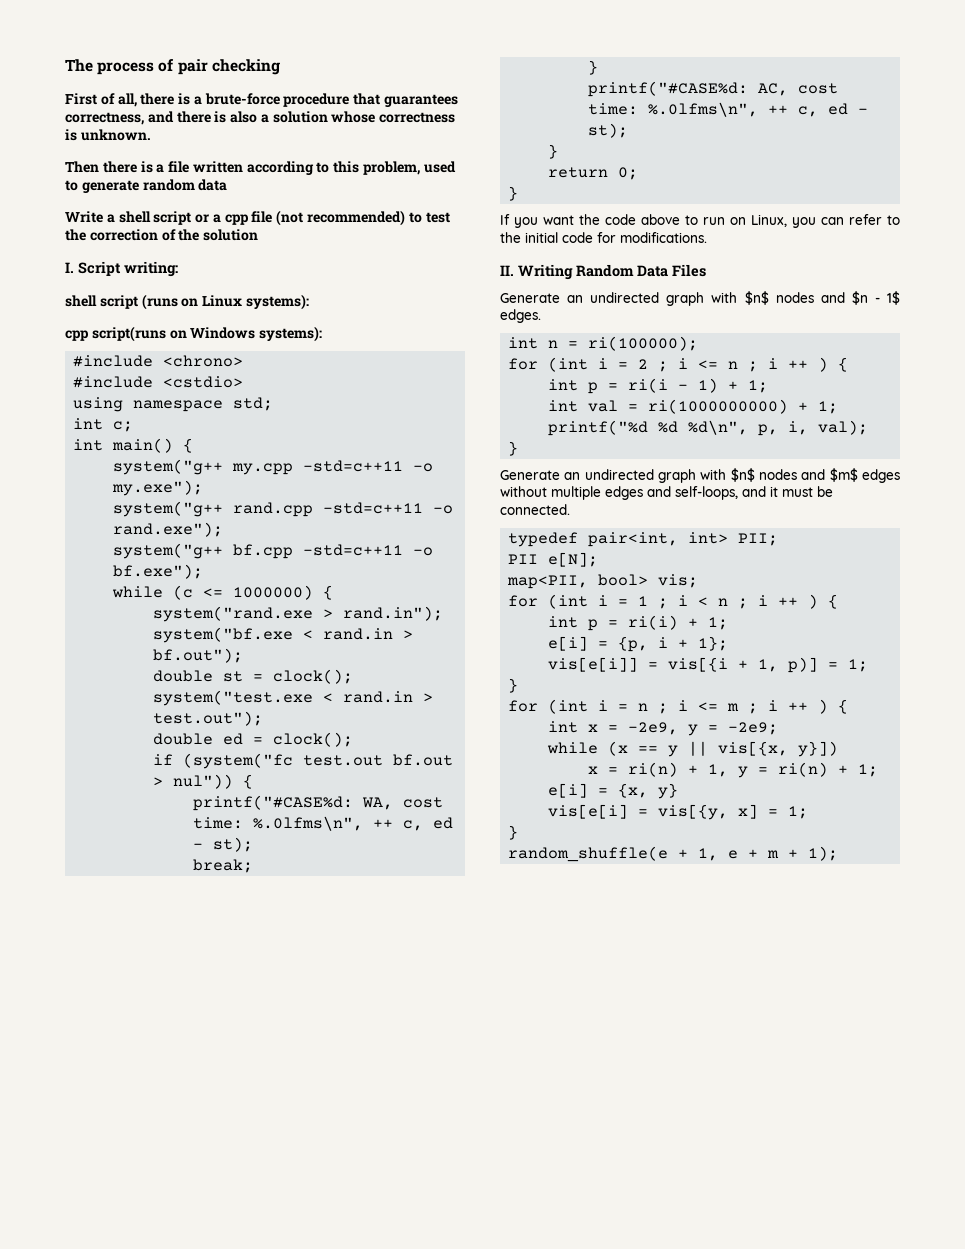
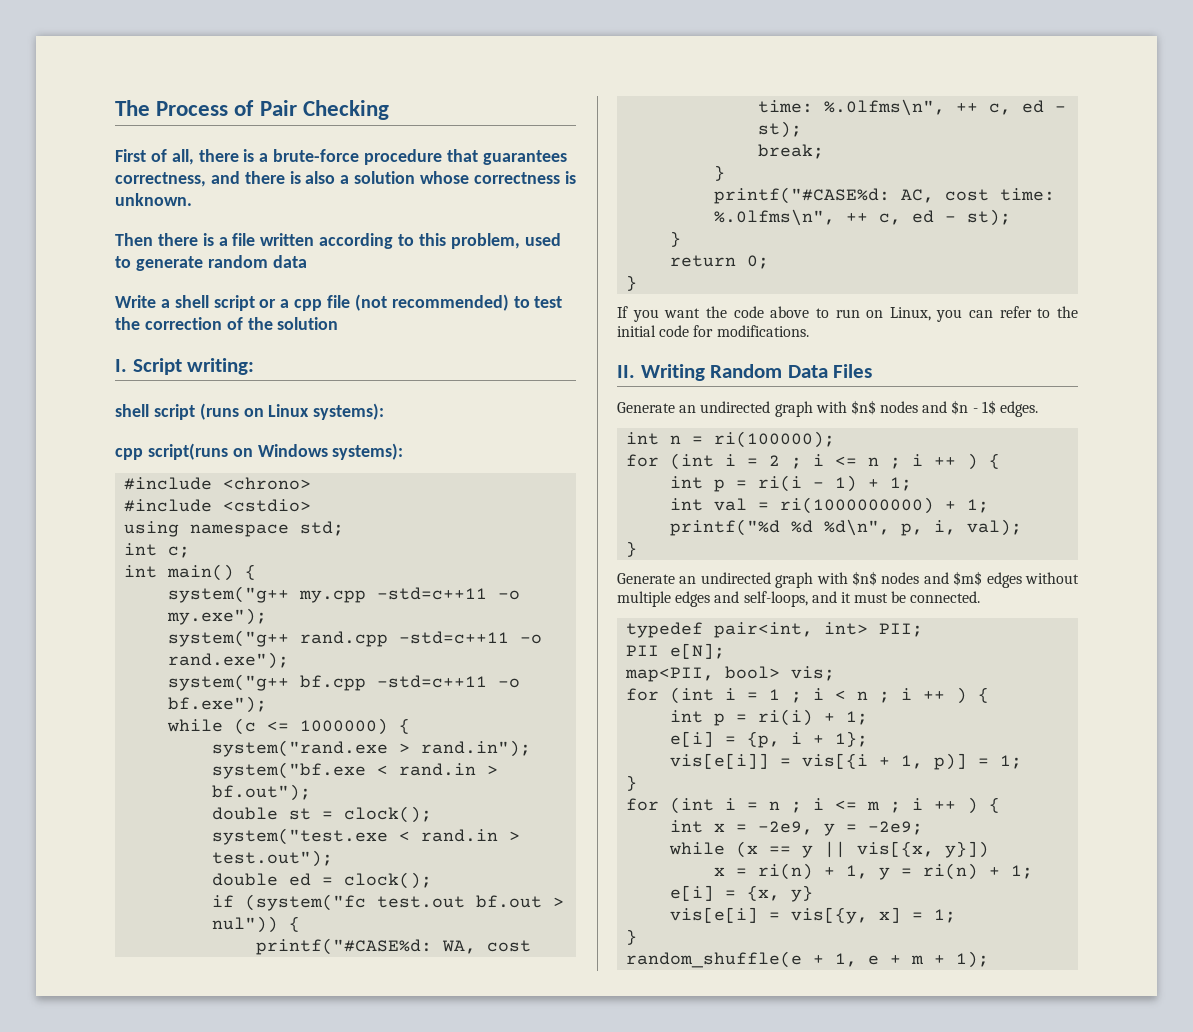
- The process of pair checking
+ The Process of Pair Checking

